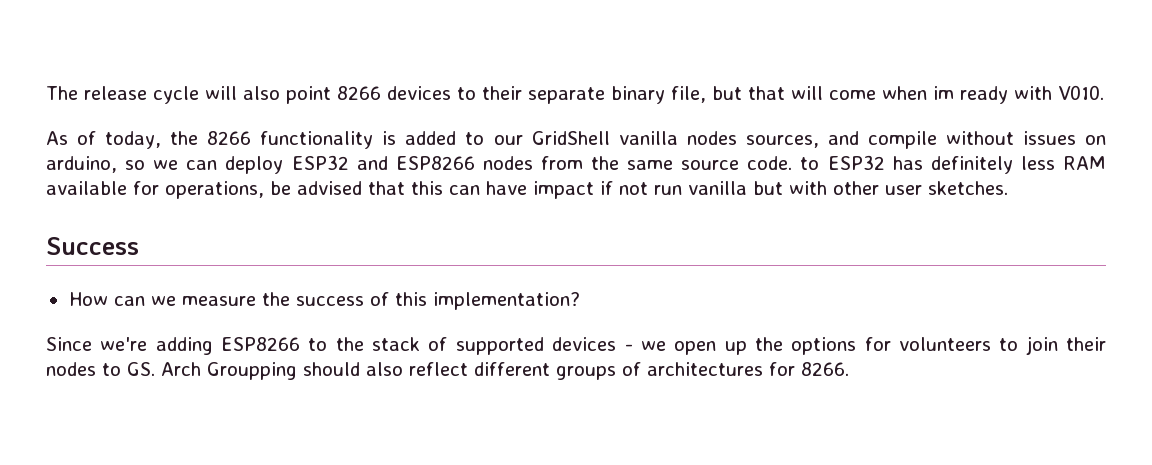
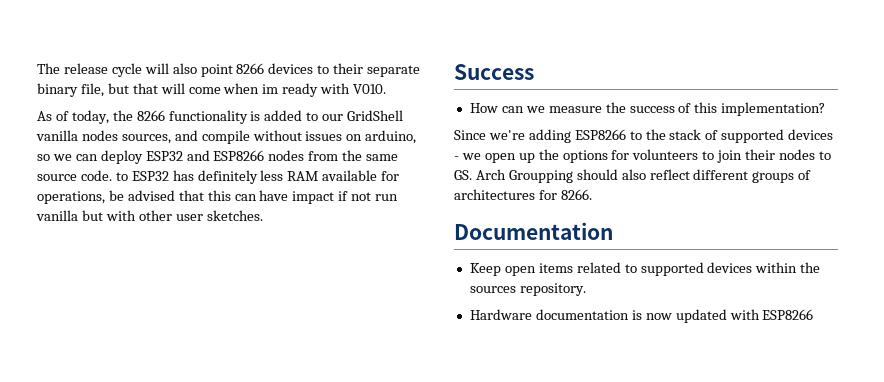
+ Documentation
+ Keep open items related to supported devices within the sources repository.
+ Hardware documentation is now updated with ESP8266

